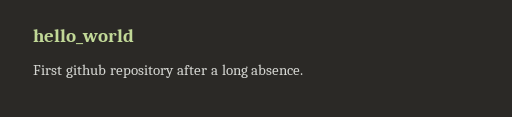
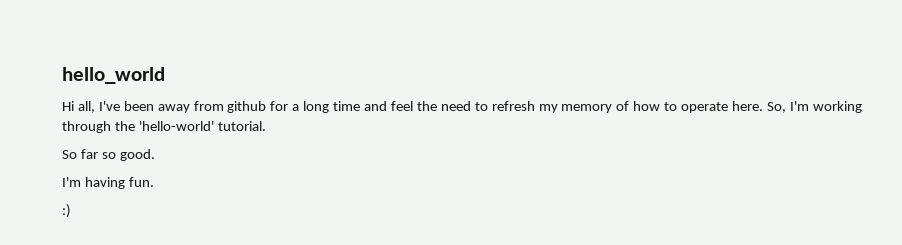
- First github repository after a long absence.
+ Hi all, I've been away from github for a long time and feel the need to refresh my memory of how to operate here. So, I'm working through the 'hello-world' tutorial.
+ So far so good.
+ I'm having fun.
+ :)

